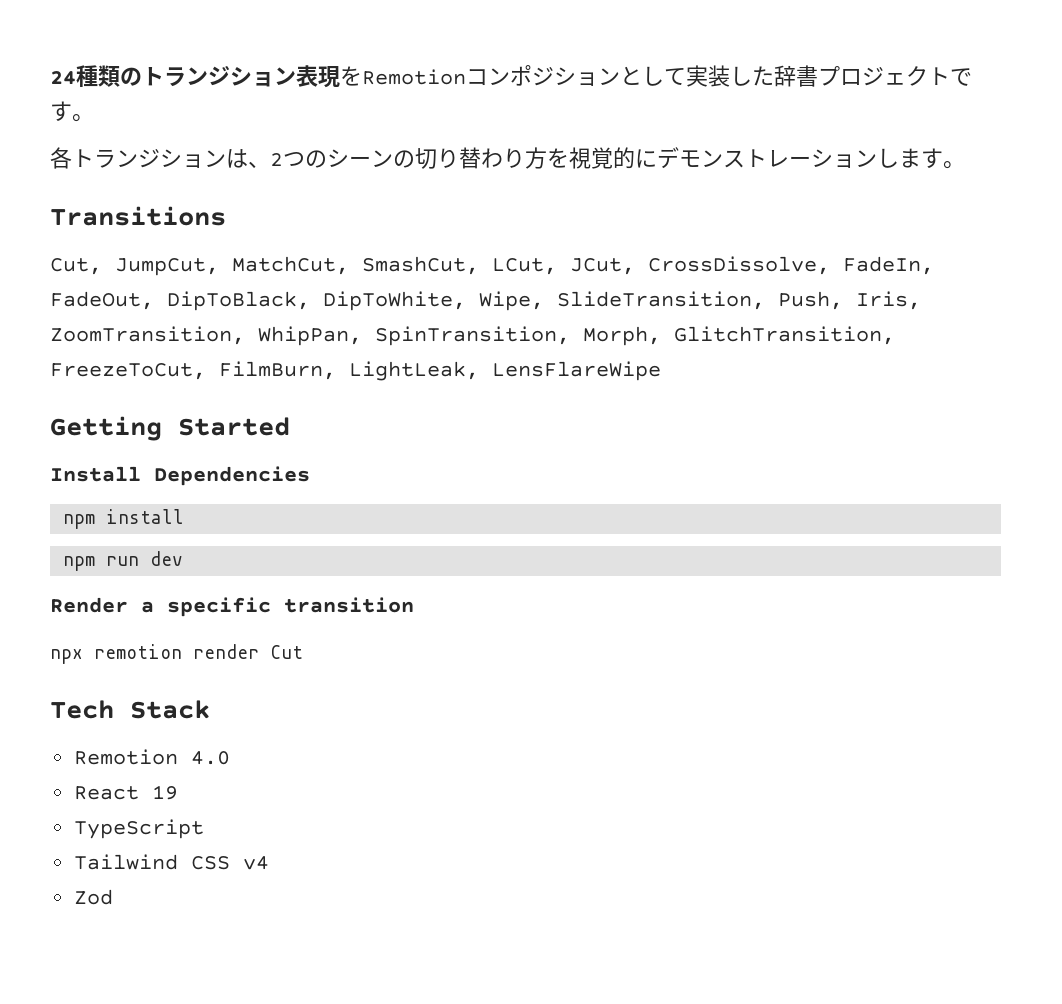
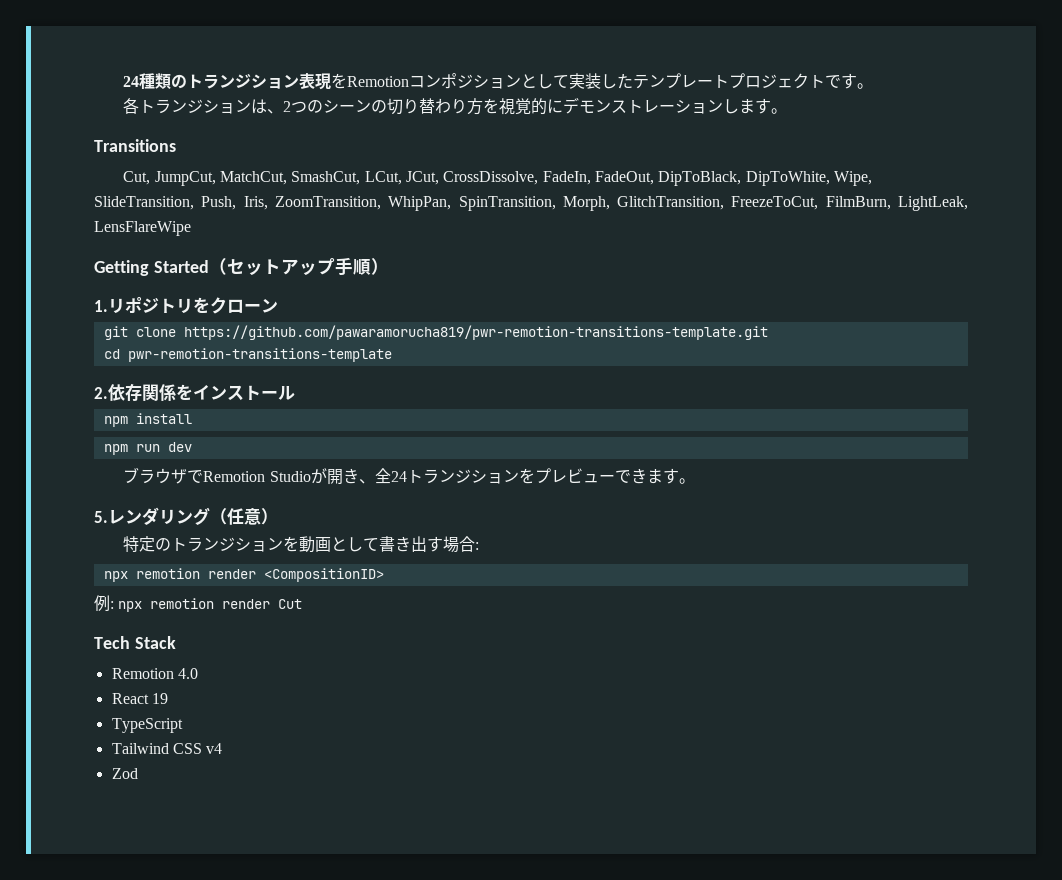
- 24種類のトランジション表現をRemotionコンポジションとして実装した辞書プロジェクトです。
+ 24種類のトランジション表現をRemotionコンポジションとして実装したテンプレートプロジェクトです。
- Getting Started
- Install Dependencies
+ Getting Started（セットアップ手順）
+ 1.リポジトリをクローン
+ git clone https://github.com/pawaramorucha819/pwr-remotion-transitions-template.git
+ cd pwr-remotion-transitions-template
+ 2.依存関係をインストール
- Render a specific transition
- npx remotion render Cut
+ ブラウザでRemotion Studioが開き、全24トランジションをプレビューできます。
+ 5.レンダリング（任意）
+ 特定のトランジションを動画として書き出す場合:
+ npx remotion render <CompositionID>
+ 例: npx remotion render Cut

